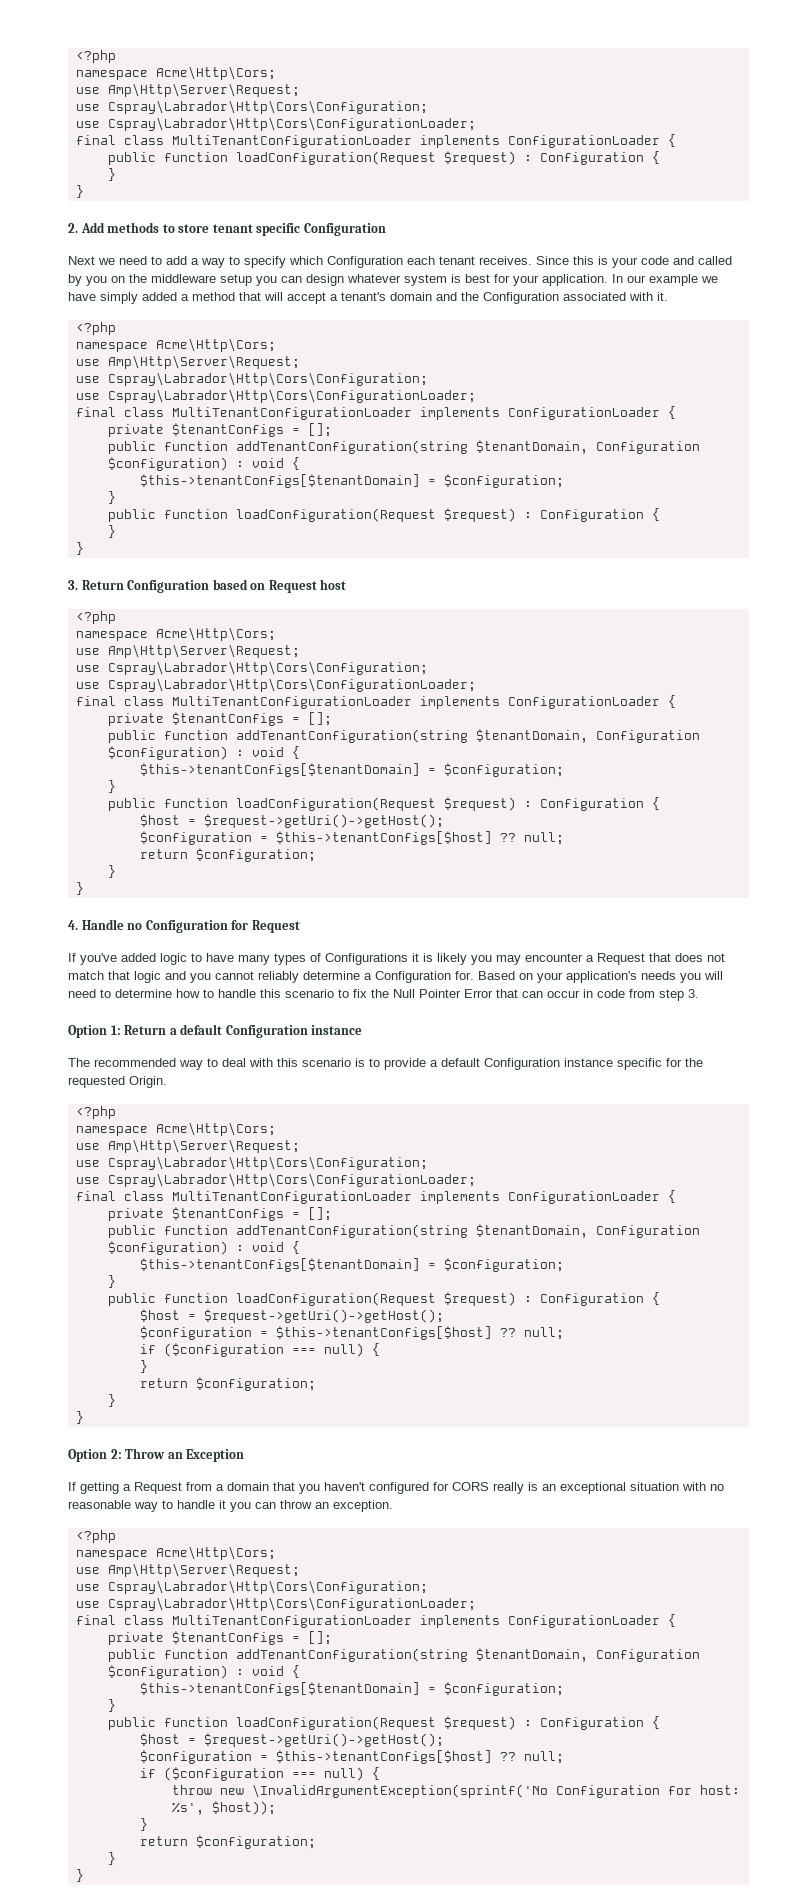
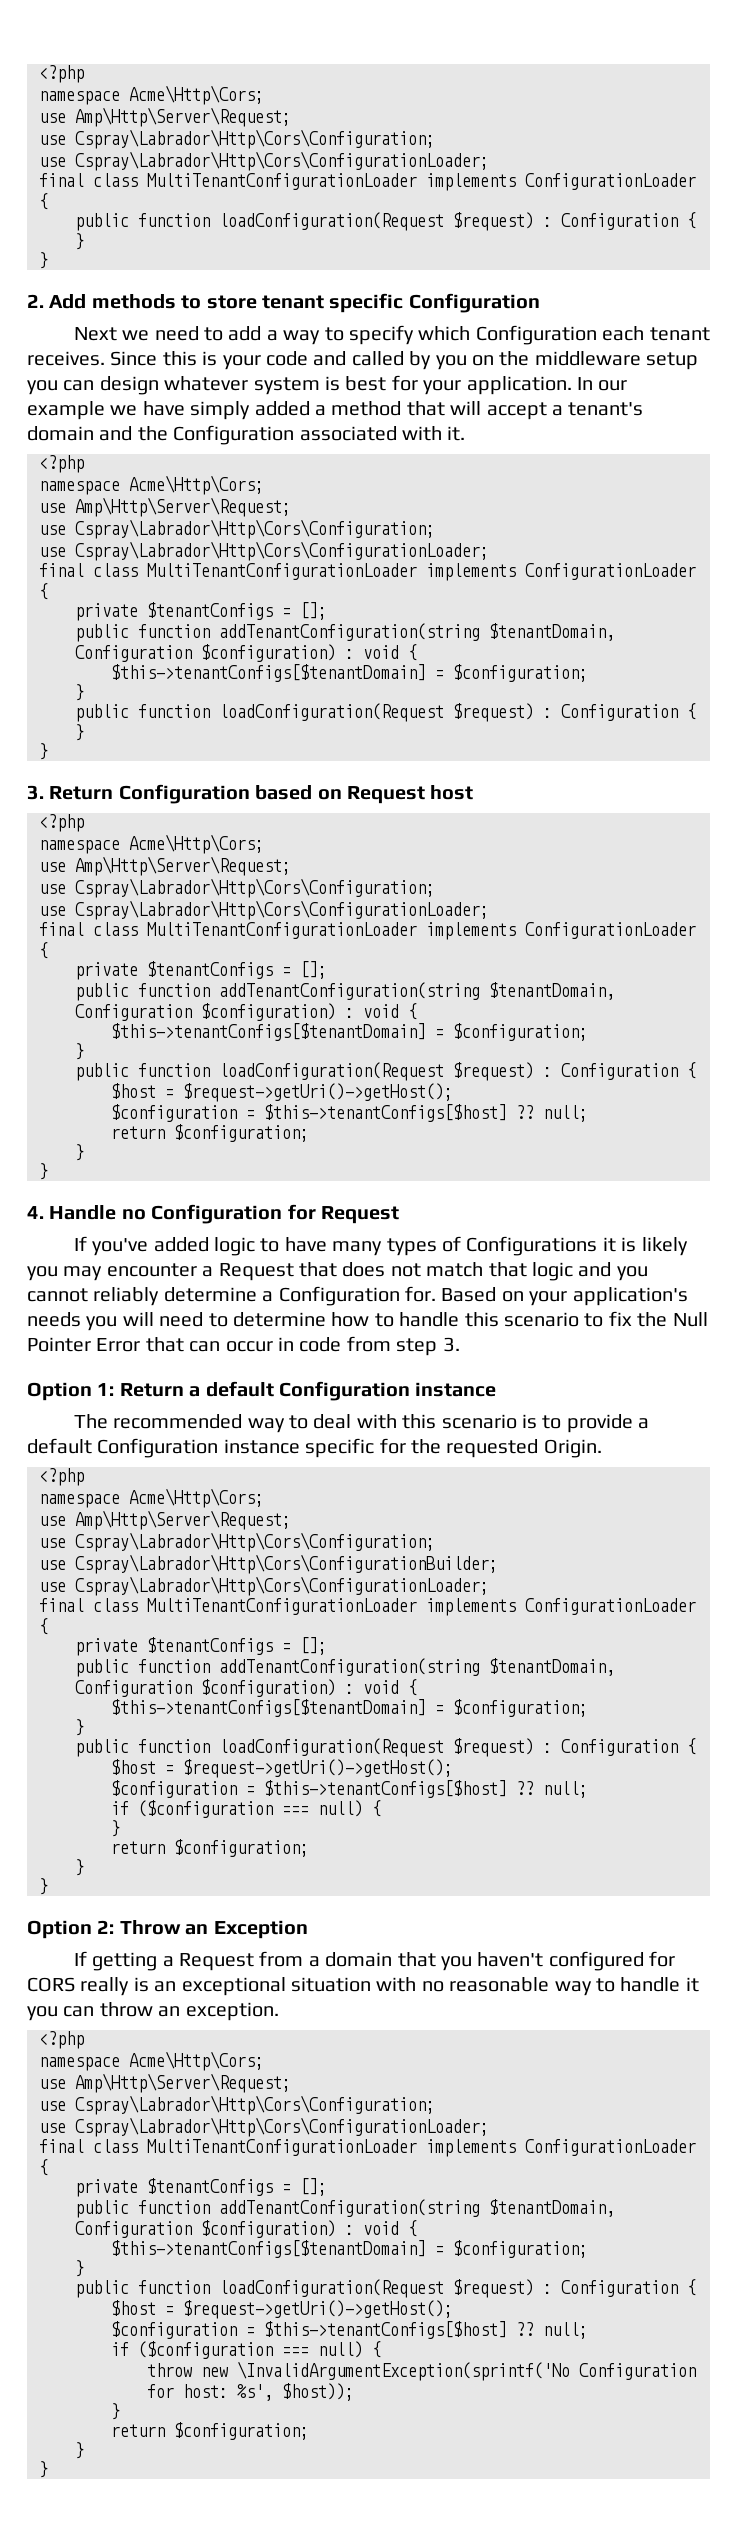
+ use Cspray\Labrador\Http\Cors\ConfigurationBuilder;

